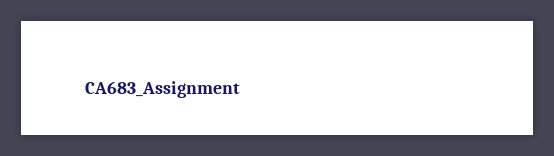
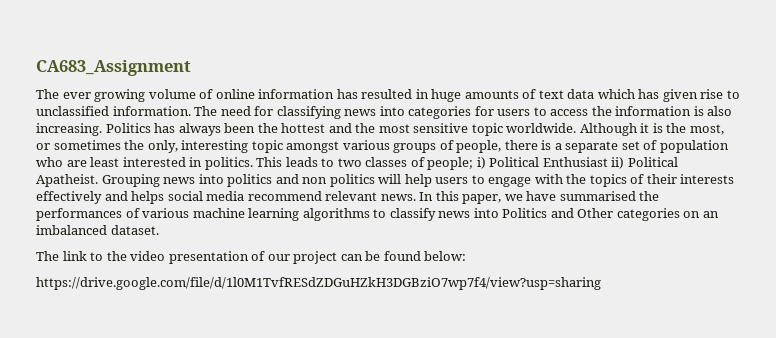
+ The ever growing volume of online information has resulted in huge amounts of text data which has given rise to unclassified information. The need for classifying news into categories for users to access the information is also increasing. Politics has always been the hottest and the most sensitive topic worldwide. Although it is the most, or sometimes the only, interesting topic amongst various groups of people, there is a separate set of population who are least interested in politics. This leads to two classes of people; i) Political Enthusiast ii) Political Apatheist. Grouping news into politics and non politics will help users to engage with the topics of their interests effectively and helps social media recommend relevant news. In this paper, we have summarised the performances of various machine learning algorithms to classify news into Politics and Other categories on an imbalanced dataset.
+ The link to the video presentation of our project can be found below:
+ https://drive.google.com/file/d/1l0M1TvfRESdZDGuHZkH3DGBziO7wp7f4/view?usp=sharing

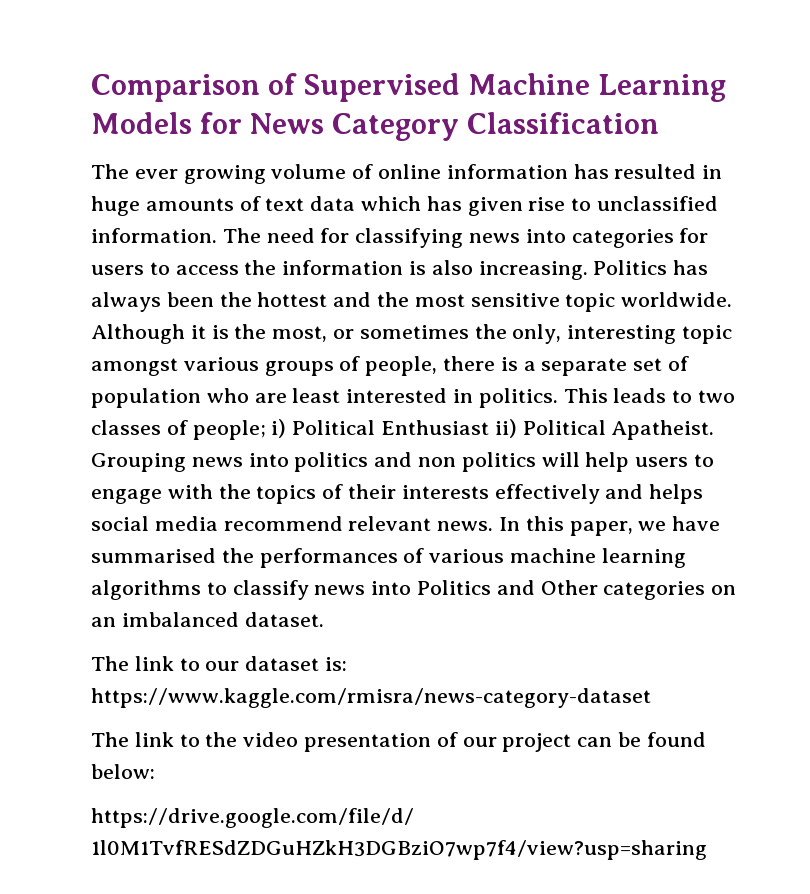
- CA683_Assignment
+ Comparison of Supervised Machine Learning Models for News Category Classification
+ The link to our dataset is: https://www.kaggle.com/rmisra/news-category-dataset

